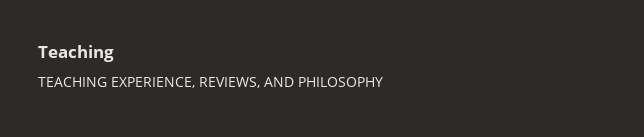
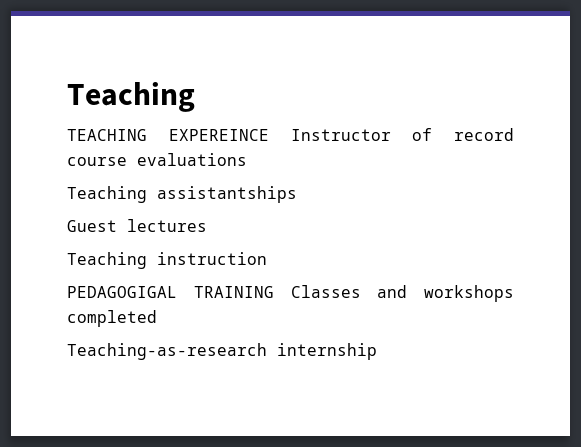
- TEACHING EXPERIENCE, REVIEWS, AND PHILOSOPHY
+ TEACHING EXPEREINCE Instructor of record course evaluations
+ Teaching assistantships
+ Guest lectures
+ Teaching instruction
+ PEDAGOGIGAL TRAINING Classes and workshops completed
+ Teaching-as-research internship

